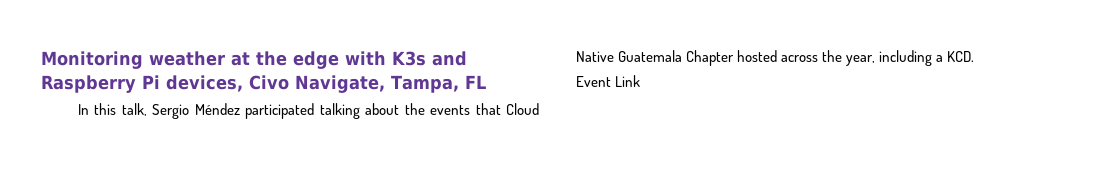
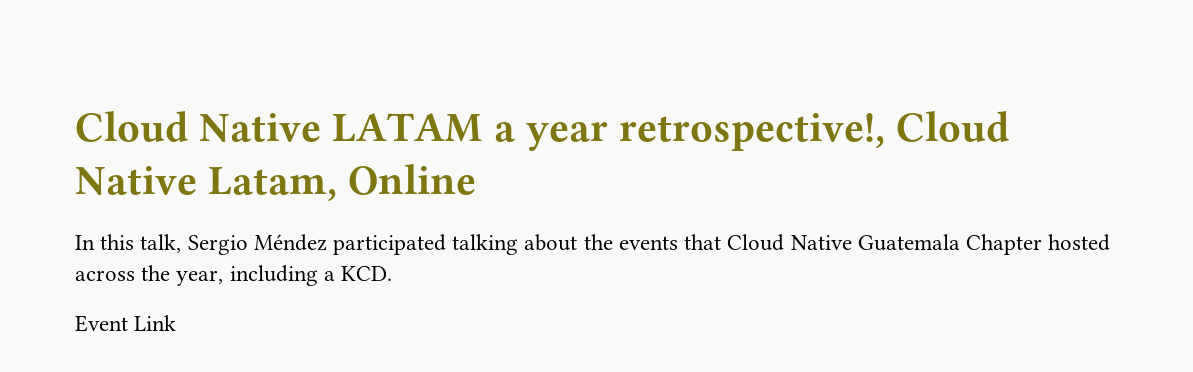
- Monitoring weather at the edge with K3s and Raspberry Pi devices, Civo Navigate, Tampa, FL
+ Cloud Native LATAM a year retrospective!, Cloud Native Latam, Online

